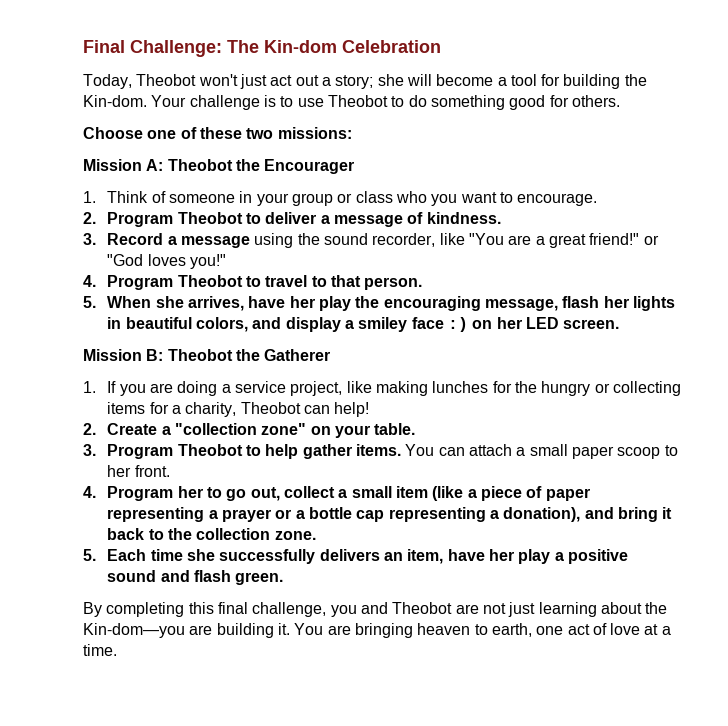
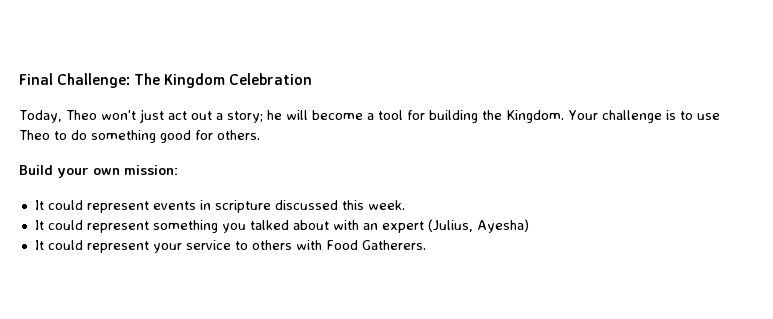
- Final Challenge: The Kin-dom Celebration
+ Final Challenge: The Kingdom Celebration
- Today, Theobot won't just act out a story; she will become a tool for building the Kin-dom.
+ Today, Theo won't just act out a story; he will become a tool for building the Kingdom.
- Your challenge is to use Theobot to do something good for others.
+ Your challenge is to use Theo to do something good for others.
- Choose one of these two missions:
- Mission A: Theobot the Encourager
- 1. Think of someone in your group or class who you want to encourage.
- 2. Program Theobot to deliver a message of kindness.
- 3. Record a message using the sound recorder, like "You are a great friend!" or "God loves you!"
- 4. Program Theobot to travel to that person.
- 5. When she arrives, have her play the encouraging message, flash her lights in beautiful colors, and display a smiley face :) on her LED screen.
- Mission B: Theobot the Gatherer
- 1. If you are doing a service project, like making lunches for the hungry or collecting items for a charity, Theobot can help!
- 2. Create a "collection zone" on your table.
- 3. Program Theobot to help gather items. You can attach a small paper scoop to her front.
- 4. Program her to go out, collect a small item (like a piece of paper representing a prayer or a bottle cap representing a donation), and bring it back to the collection zone.
- 5. Each time she successfully delivers an item, have her play a positive sound and flash green.
- By completing this final challenge, you and Theobot are not just learning about the Kin-dom—you are building it. You are bringing heaven to earth, one act of love at a time.
+ Build your own mission:
+ It could represent events in scripture discussed this week.
+ It could represent something you talked about with an expert (Julius, Ayesha)
+ It could represent your service to others with Food Gatherers.

